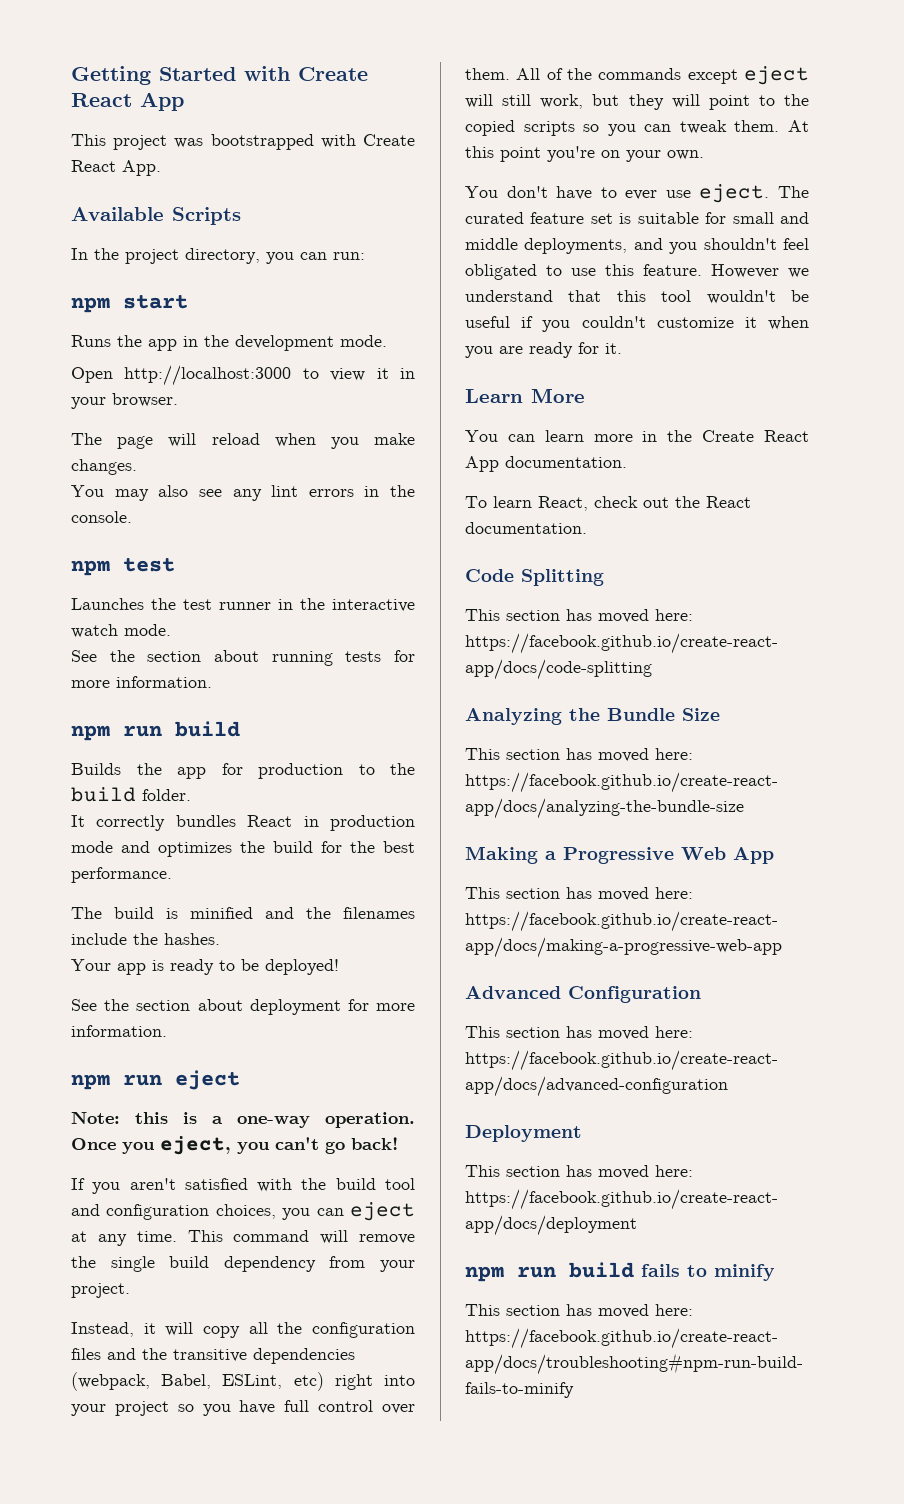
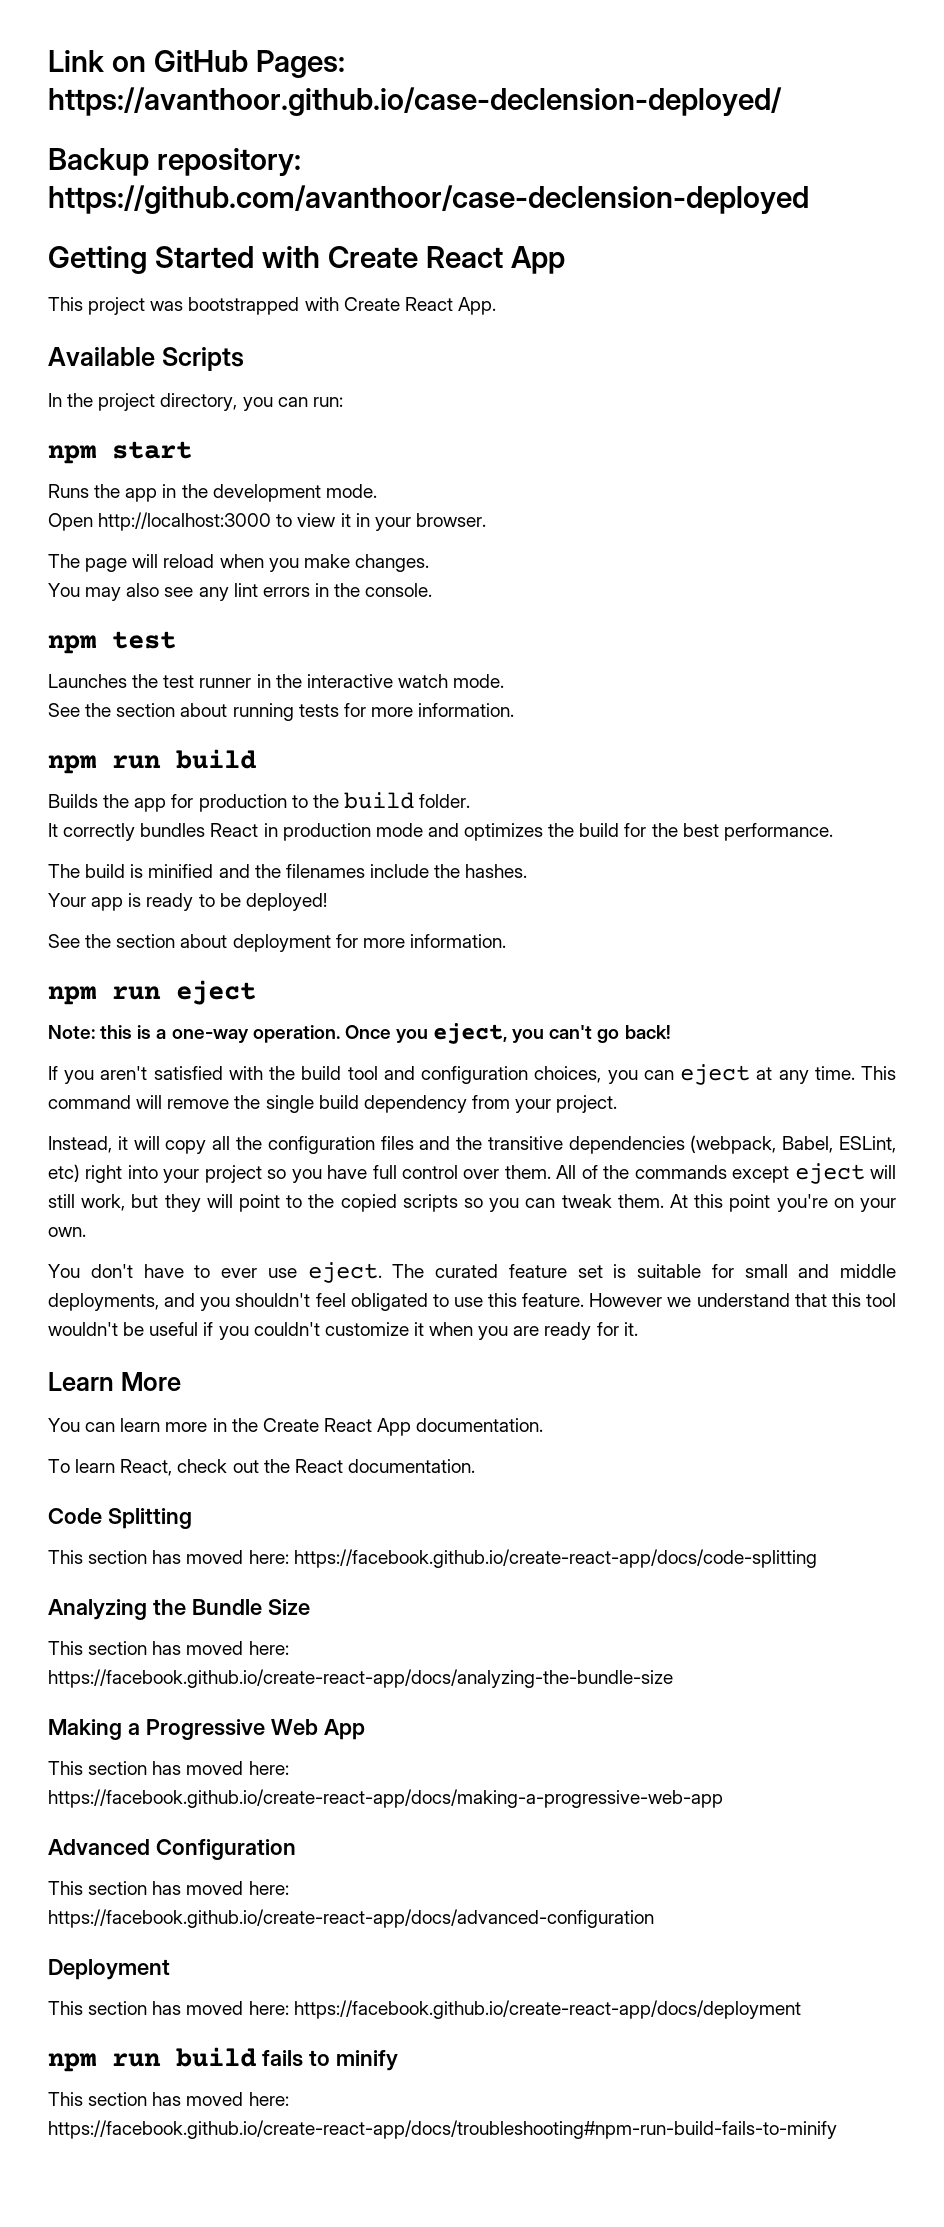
+ Link on GitHub Pages: https://avanthoor.github.io/case-declension-deployed/
+ Backup repository: https://github.com/avanthoor/case-declension-deployed

